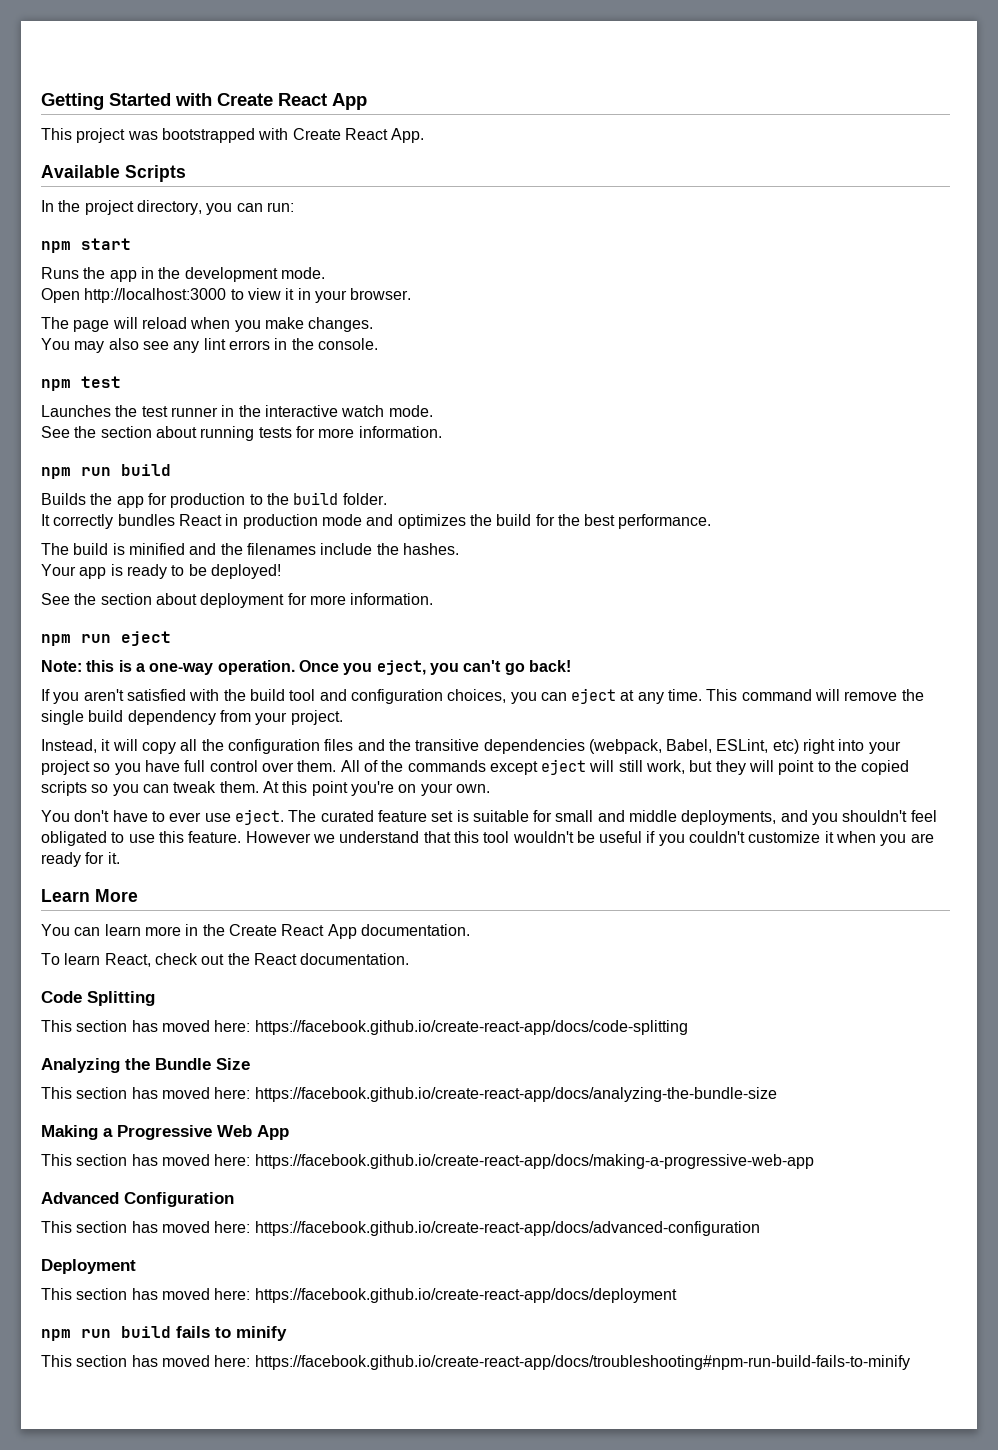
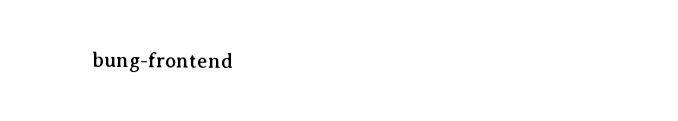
- Getting Started with Create React App
- This project was bootstrapped with Create React App.
- Available Scripts
- In the project directory, you can run:
- npm start
- Runs the app in the development mode.
- Open http://localhost:3000 to view it in your browser.
- The page will reload when you make changes.
- You may also see any lint errors in the console.
- npm test
- Launches the test runner in the interactive watch mode.
- See the section about running tests for more information.
- npm run build
- Builds the app for production to the build folder.
- It correctly bundles React in production mode and optimizes the build for the best performance.
- The build is minified and the filenames include the hashes.
- Your app is ready to be deployed!
- See the section about deployment for more information.
- npm run eject
- Note: this is a one-way operation. Once you eject, you can't go back!
- If you aren't satisfied with the build tool and configuration choices, you can eject at any time. This command will remove the single build dependency from your project.
- Instead, it will copy all the configuration files and the transitive dependencies (webpack, Babel, ESLint, etc) right into your project so you have full control over them. All of the commands except eject will still work, but they will point to the copied scripts so you can tweak them. At this point you're on your own.
- You don't have to ever use eject. The curated feature set is suitable for small and middle deployments, and you shouldn't feel obligated to use this feature. However we understand that this tool wouldn't be useful if you couldn't customize it when you are ready for it.
- Learn More
- You can learn more in the Create React App documentation.
- To learn React, check out the React documentation.
- Code Splitting
- This section has moved here: https://facebook.github.io/create-react-app/docs/code-splitting
- Analyzing the Bundle Size
- This section has moved here: https://facebook.github.io/create-react-app/docs/analyzing-the-bundle-size
- Making a Progressive Web App
- This section has moved here: https://facebook.github.io/create-react-app/docs/making-a-progressive-web-app
- Advanced Configuration
- This section has moved here: https://facebook.github.io/create-react-app/docs/advanced-configuration
- Deployment
- This section has moved here: https://facebook.github.io/create-react-app/docs/deployment
- npm run build fails to minify
- This section has moved here: https://facebook.github.io/create-react-app/docs/troubleshooting#npm-run-build-fails-to-minify
+ bung-frontend

